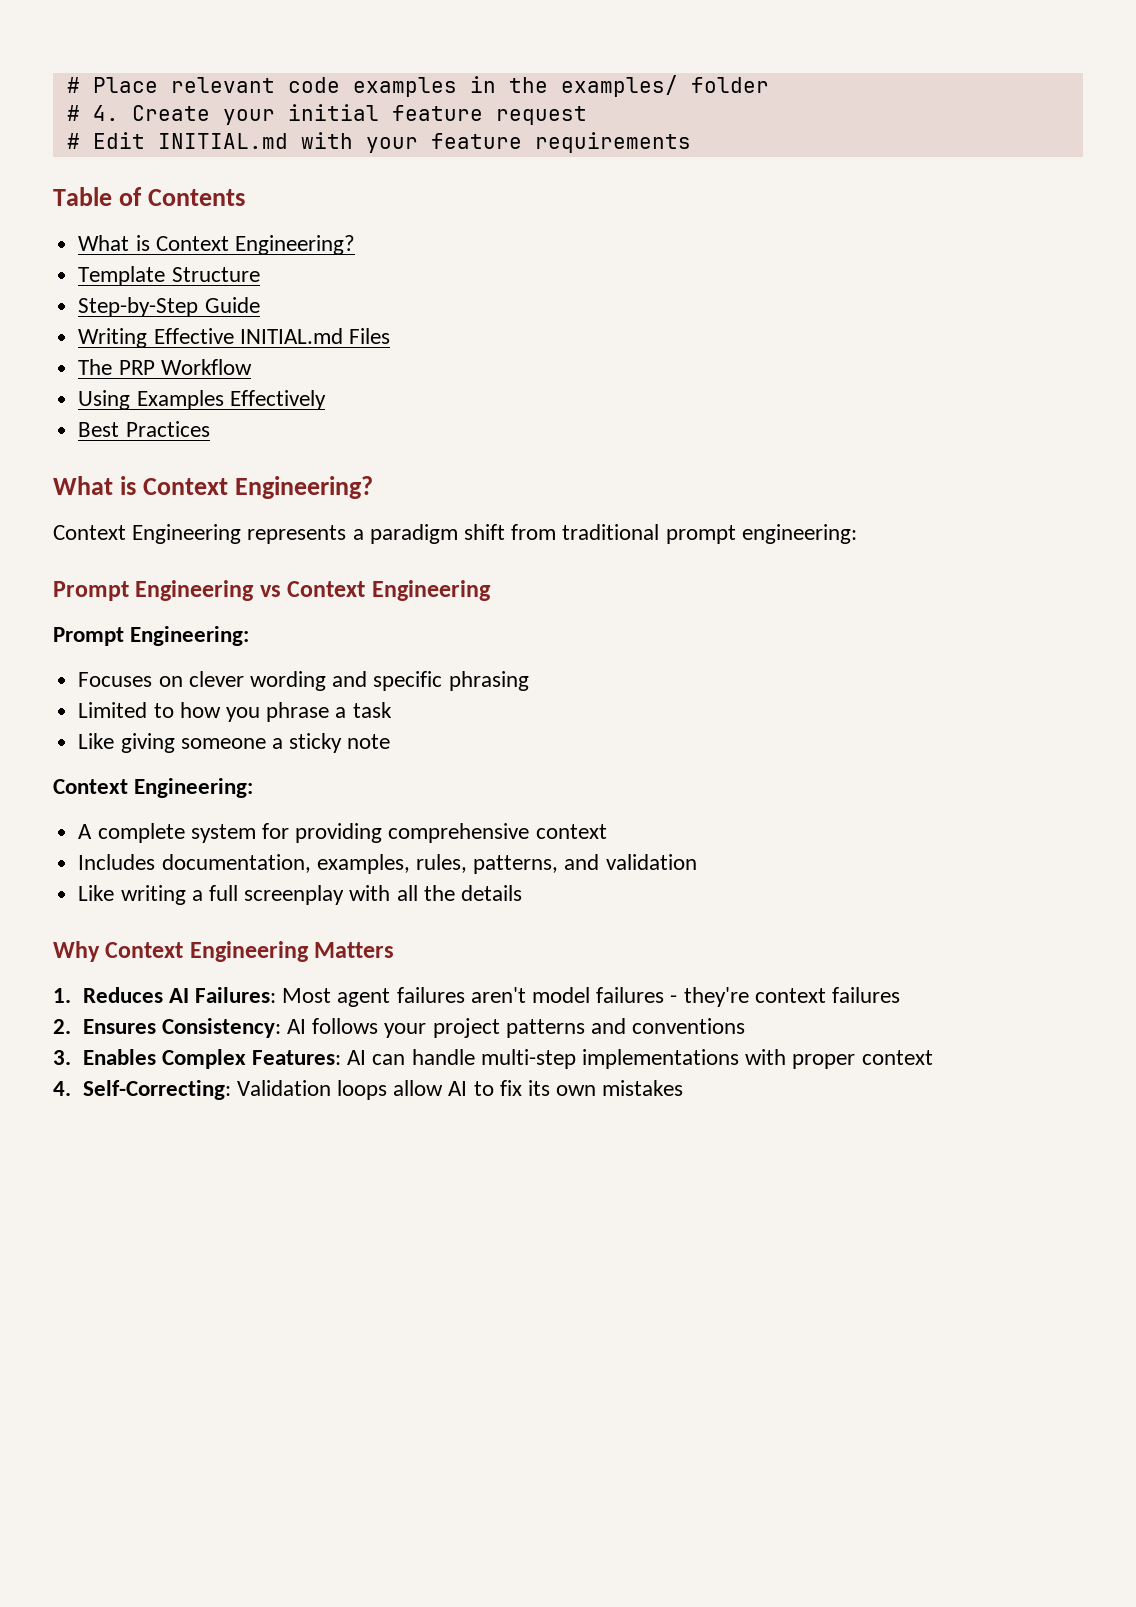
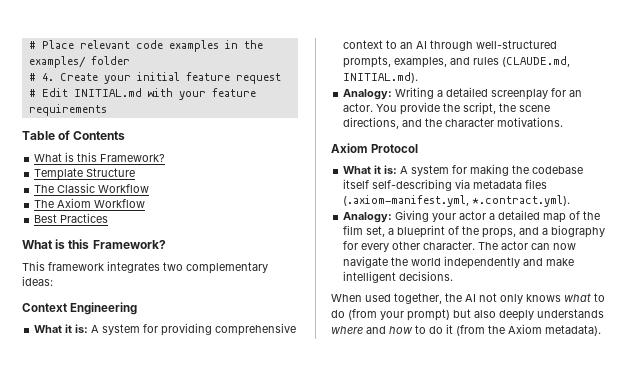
  Table of Contents
- What is Context Engineering?
+ What is this Framework?
- Step-by-Step Guide
- Writing Effective INITIAL.md Files
- The PRP Workflow
- Using Examples Effectively
+ The Classic Workflow
+ The Axiom Workflow
  Best Practices
- What is Context Engineering?
- Context Engineering represents a paradigm shift from traditional prompt engineering:
- Prompt Engineering vs Context Engineering
- Prompt Engineering:
- Focuses on clever wording and specific phrasing
- Limited to how you phrase a task
- Like giving someone a sticky note
- Context Engineering:
- A complete system for providing comprehensive context
- Includes documentation, examples, rules, patterns, and validation
- Like writing a full screenplay with all the details
- Why Context Engineering Matters
- 1. Reduces AI Failures: Most agent failures aren't model failures - they're context failures
- 2. Ensures Consistency: AI follows your project patterns and conventions
- 3. Enables Complex Features: AI can handle multi-step implementations with proper context
- 4. Self-Correcting: Validation loops allow AI to fix its own mistakes
+ What is this Framework?
+ This framework integrates two complementary ideas:
+ Context Engineering
+ What it is: A system for providing comprehensive context to an AI through well-structured prompts, examples, and rules (CLAUDE.md, INITIAL.md).
+ Analogy: Writing a detailed screenplay for an actor. You provide the script, the scene directions, and the character motivations.
+ Axiom Protocol
+ What it is: A system for making the codebase itself self-describing via metadata files (.axiom-manifest.yml, *.contract.yml).
+ Analogy: Giving your actor a detailed map of the film set, a blueprint of the props, and a biography for every other character. The actor can now navigate the world independently and make intelligent decisions.
+ When used together, the AI not only knows what to do (from your prompt) but also deeply understands where and how to do it (from the Axiom metadata).

